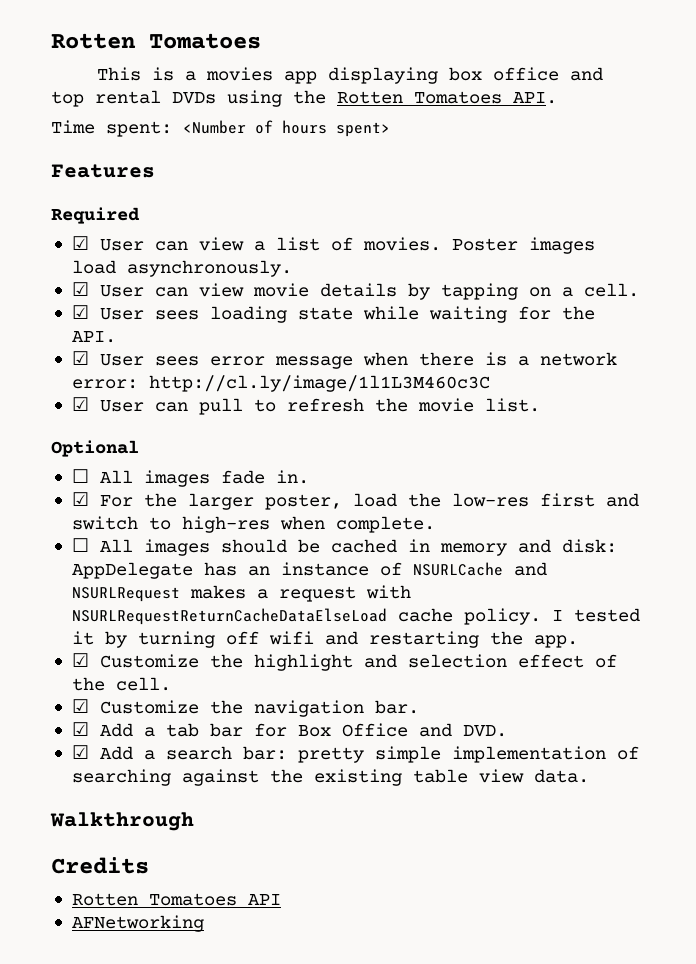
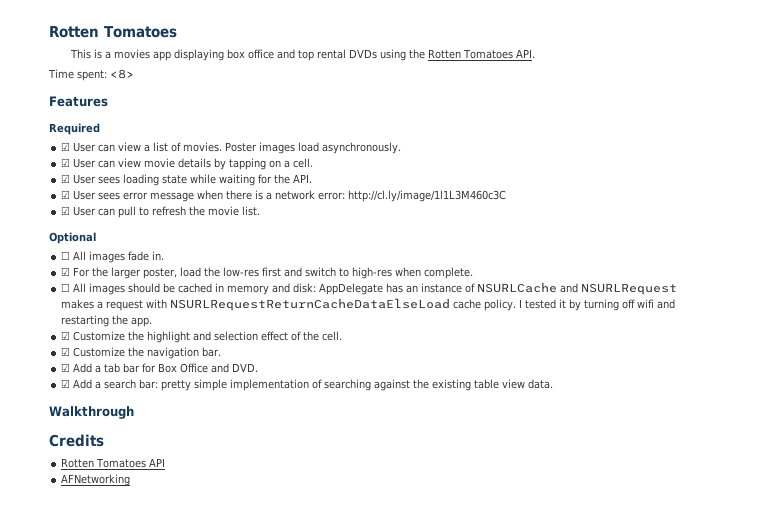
- Time spent: <Number of hours spent>
+ Time spent: <8>

